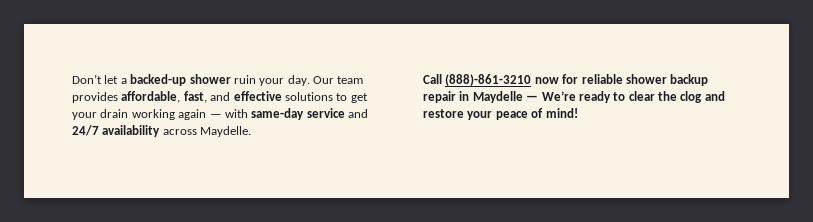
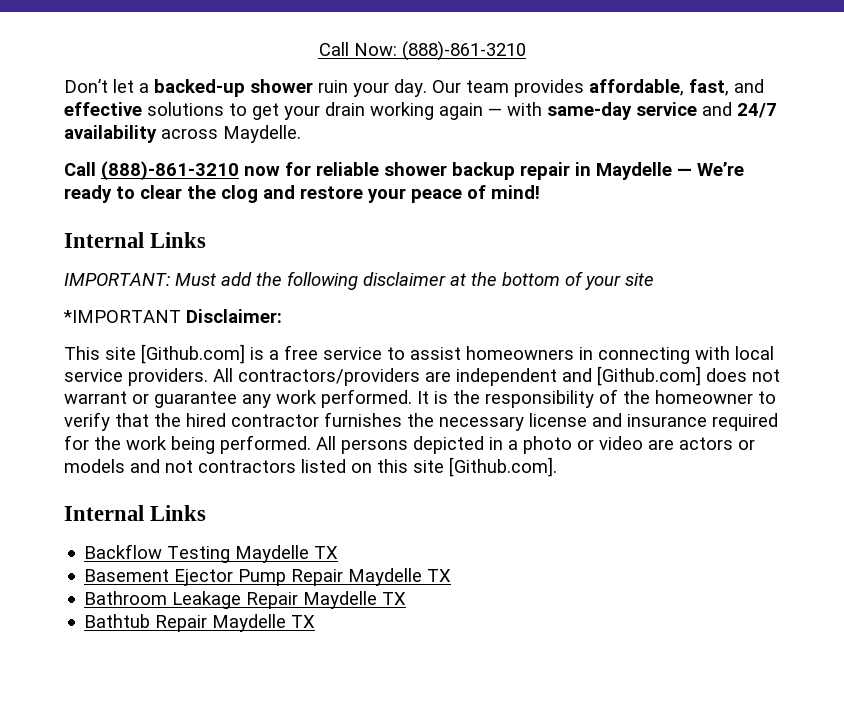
+ Call Now: (888)-861-3210
  Call (888)-861-3210 now for reliable shower backup repair in Maydelle — We’re ready to clear the clog and restore your peace of mind!
+ Internal Links
+ IMPORTANT: Must add the following disclaimer at the bottom of your site
+ *IMPORTANT Disclaimer:
+ This site [Github.com] is a free service to assist homeowners in connecting with local service providers. All contractors/providers are independent and [Github.com] does not warrant or guarantee any work performed. It is the responsibility of the homeowner to verify that the hired contractor furnishes the necessary license and insurance required for the work being performed. All persons depicted in a photo or video are actors or models and not contractors listed on this site [Github.com].
+ Internal Links
+ Backflow Testing Maydelle TX
+ Basement Ejector Pump Repair Maydelle TX
+ Bathroom Leakage Repair Maydelle TX
+ Bathtub Repair Maydelle TX

